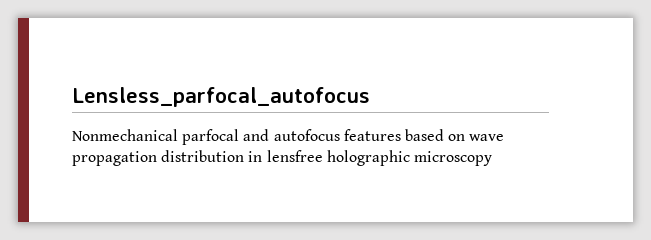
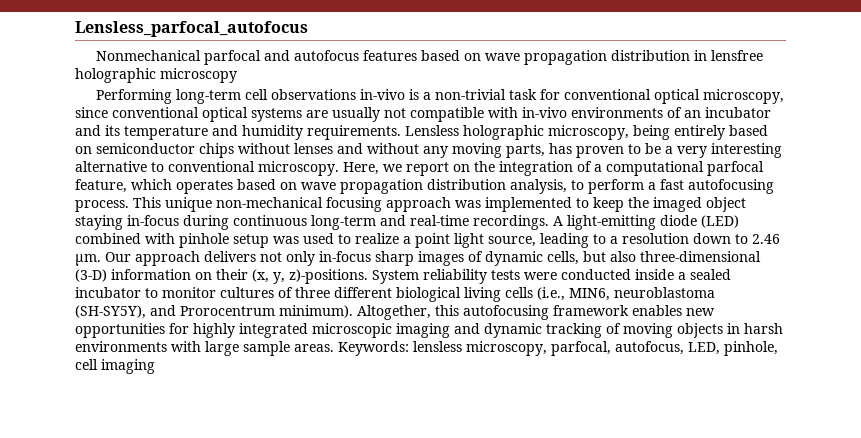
+ Performing long-term cell observations in-vivo is a non-trivial task for conventional optical microscopy, since conventional optical systems are usually not compatible with in-vivo environments of an incubator and its temperature and humidity requirements. Lensless holographic microscopy, being entirely based on semiconductor chips without lenses and without any moving parts, has proven to be a very interesting alternative to conventional microscopy. Here, we report on the integration of a computational parfocal feature, which operates based on wave propagation distribution analysis, to perform a fast autofocusing process. This unique non-mechanical focusing approach was implemented to keep the imaged object staying in-focus during continuous long-term and real-time recordings. A light-emitting diode (LED) combined with pinhole setup was used to realize a point light source, leading to a resolution down to 2.46 μm. Our approach delivers not only in-focus sharp images of dynamic cells, but also three-dimensional (3-D) information on their (x, y, z)-positions. System reliability tests were conducted inside a sealed incubator to monitor cultures of three different biological living cells (i.e., MIN6, neuroblastoma (SH-SY5Y), and Prorocentrum minimum). Altogether, this autofocusing framework enables new opportunities for highly integrated microscopic imaging and dynamic tracking of moving objects in harsh environments with large sample areas. Keywords: lensless microscopy, parfocal, autofocus, LED, pinhole, cell imaging

